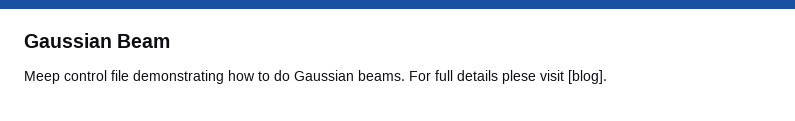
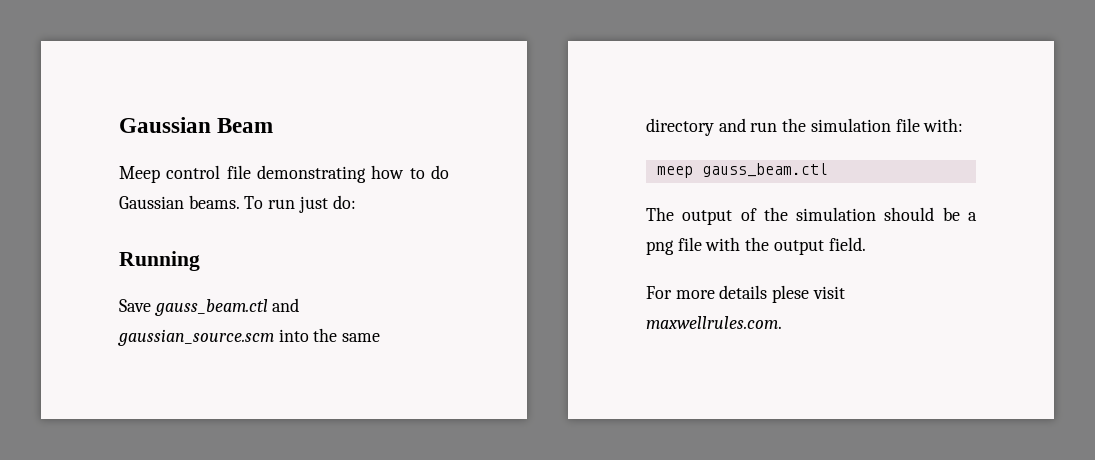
- For full details plese visit [blog].
+ To run just do:
+ Running
+ Save gauss_beam.ctl and gaussian_source.scm into the same directory and run the simulation file with:
+ meep gauss_beam.ctl
+ The output of the simulation should be a png file with the output field.
+ For more details plese visit maxwellrules.com.

